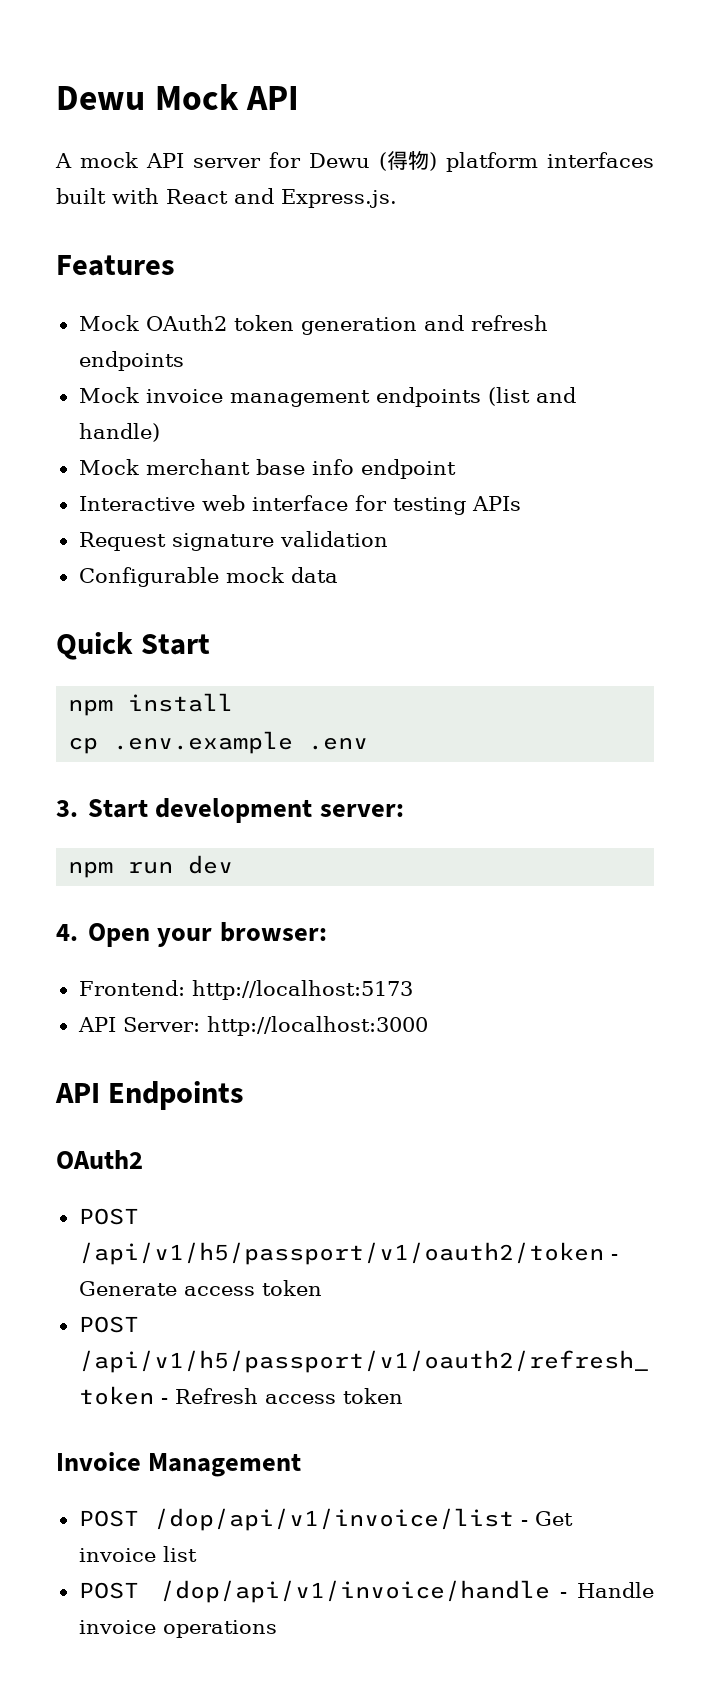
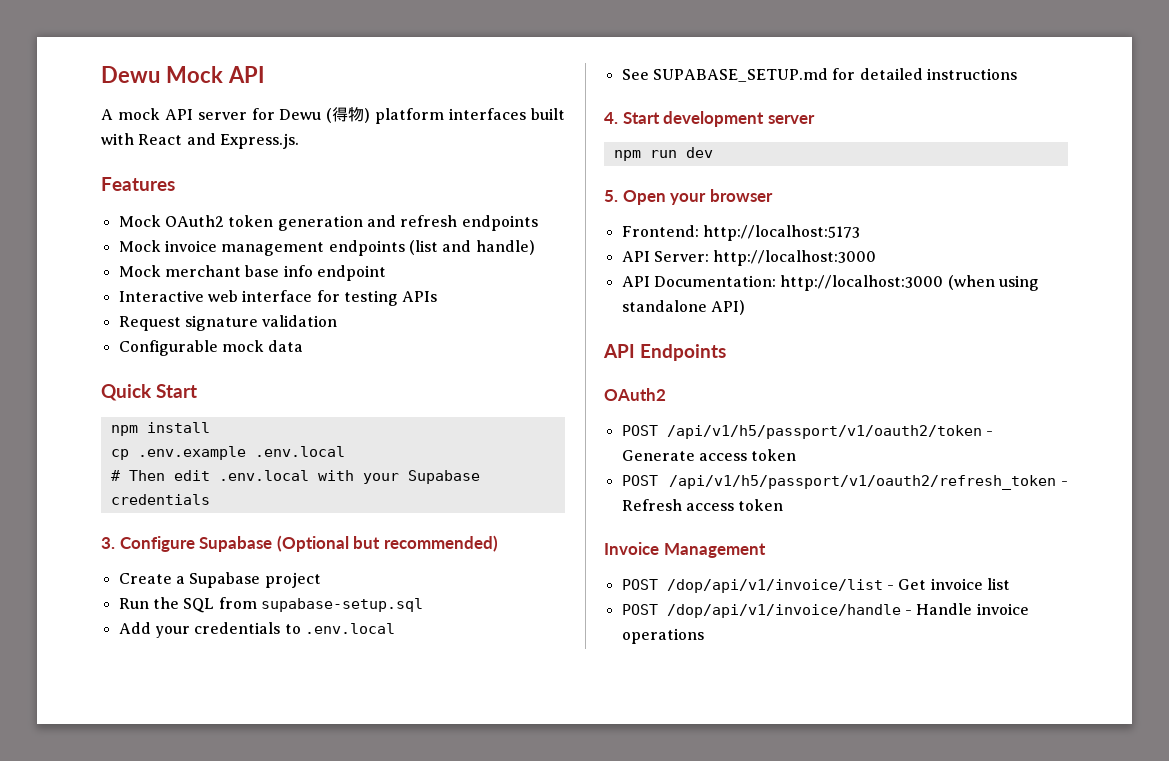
- cp .env.example .env
- 3. Start development server:
+ cp .env.example .env.local
+ # Then edit .env.local with your Supabase credentials
+ 3. Configure Supabase (Optional but recommended)
+ Create a Supabase project
+ Run the SQL from supabase-setup.sql
+ Add your credentials to .env.local
+ See SUPABASE_SETUP.md for detailed instructions
+ 4. Start development server
- 4. Open your browser:
+ 5. Open your browser
+ API Documentation: http://localhost:3000 (when using standalone API)

